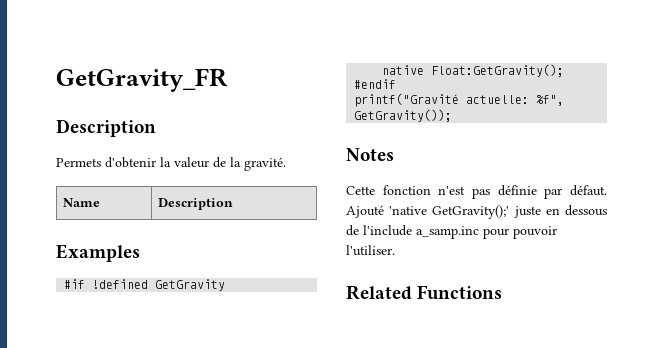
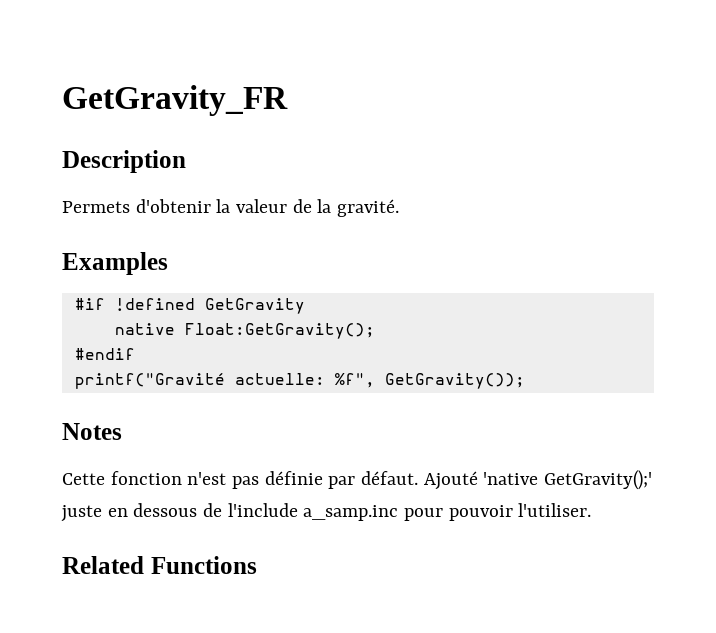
- Name | Description

